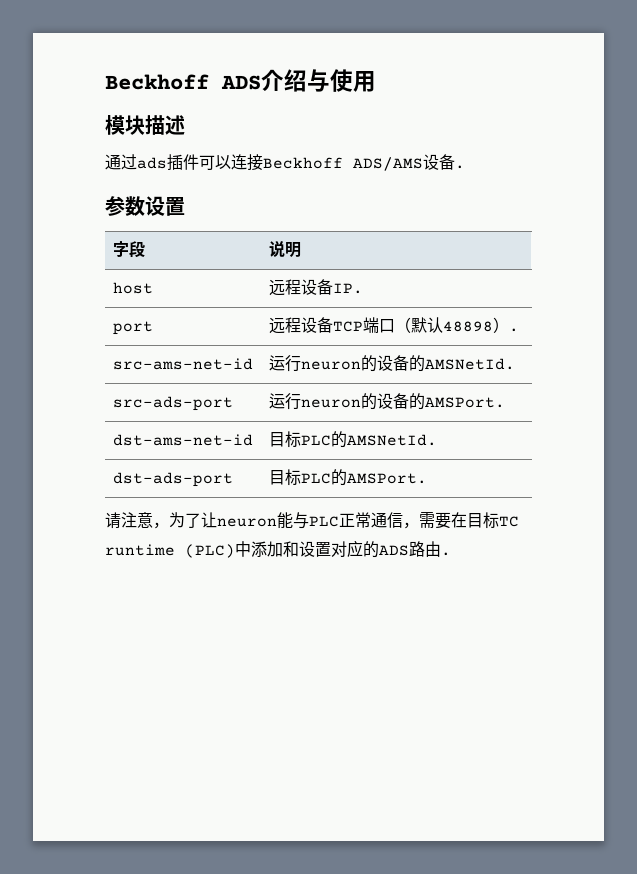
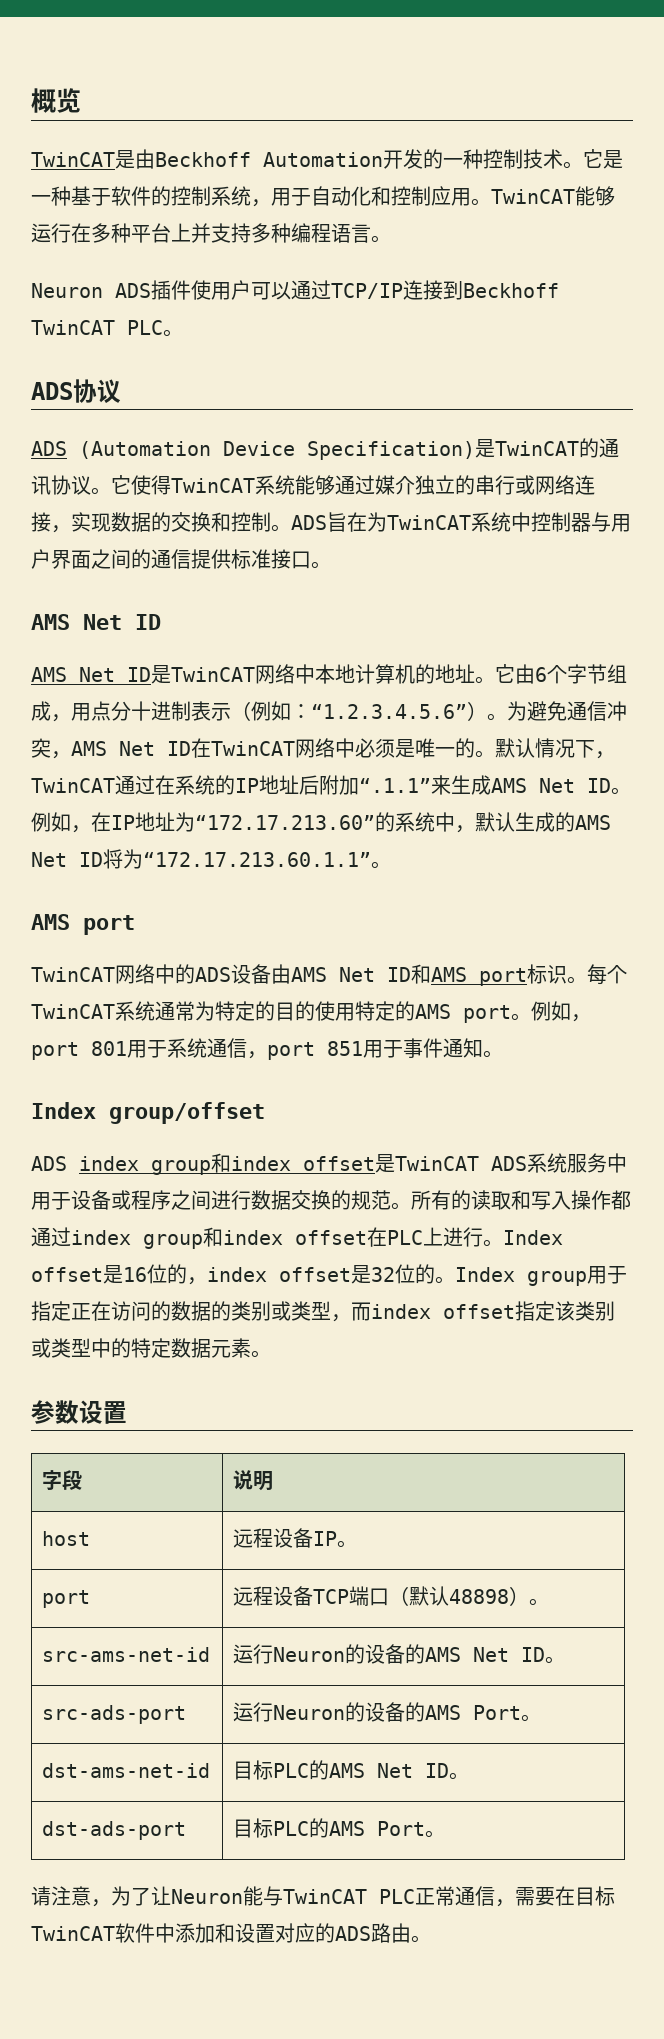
- Beckhoff ADS介绍与使用
- 模块描述
- 通过ads插件可以连接Beckhoff ADS/AMS设备.
+ 概览
+ TwinCAT是由Beckhoff Automation开发的一种控制技术。它是一种基于软件的控制系统，用于自动化和控制应用。TwinCAT能够运行在多种平台上并支持多种编程语言。
+ Neuron ADS插件使用户可以通过TCP/IP连接到Beckhoff TwinCAT PLC。
+ ADS协议
+ ADS (Automation Device Specification)是TwinCAT的通讯协议。它使得TwinCAT系统能够通过媒介独立的串行或网络连接，实现数据的交换和控制。ADS旨在为TwinCAT系统中控制器与用户界面之间的通信提供标准接口。
+ AMS Net ID
+ AMS Net ID是TwinCAT网络中本地计算机的地址。它由6个字节组成，用点分十进制表示（例如：“1.2.3.4.5.6”）。为避免通信冲突，AMS Net ID在TwinCAT网络中必须是唯一的。默认情况下，TwinCAT通过在系统的IP地址后附加“.1.1”来生成AMS Net ID。例如，在IP地址为“172.17.213.60”的系统中，默认生成的AMS Net ID将为“172.17.213.60.1.1”。
+ AMS port
+ TwinCAT网络中的ADS设备由AMS Net ID和AMS port标识。每个TwinCAT系统通常为特定的目的使用特定的AMS port。例如，port 801用于系统通信，port 851用于事件通知。
+ Index group/offset
+ ADS index group和index offset是TwinCAT ADS系统服务中用于设备或程序之间进行数据交换的规范。所有的读取和写入操作都通过index group和index offset在PLC上进行。Index offset是16位的，index offset是32位的。Index group用于指定正在访问的数据的类别或类型，而index offset指定该类别或类型中的特定数据元素。
- host | 远程设备IP.
+ host | 远程设备IP。
- port | 远程设备TCP端口（默认48898）.
+ port | 远程设备TCP端口（默认48898）。
- src-ams-net-id | 运行neuron的设备的AMSNetId.
+ src-ams-net-id | 运行Neuron的设备的AMS Net ID。
- src-ads-port | 运行neuron的设备的AMSPort.
+ src-ads-port | 运行Neuron的设备的AMS Port。
- dst-ams-net-id | 目标PLC的AMSNetId.
+ dst-ams-net-id | 目标PLC的AMS Net ID。
- dst-ads-port | 目标PLC的AMSPort.
+ dst-ads-port | 目标PLC的AMS Port。
- 请注意，为了让neuron能与PLC正常通信，需要在目标TC runtime (PLC)中添加和设置对应的ADS路由.
+ 请注意，为了让Neuron能与TwinCAT PLC正常通信，需要在目标TwinCAT软件中添加和设置对应的ADS路由。

